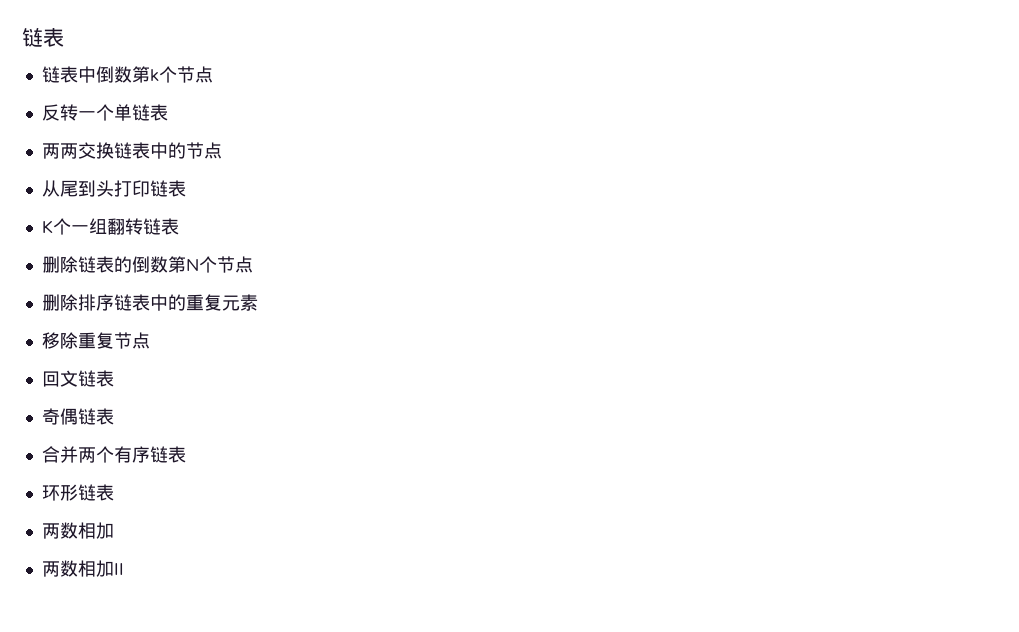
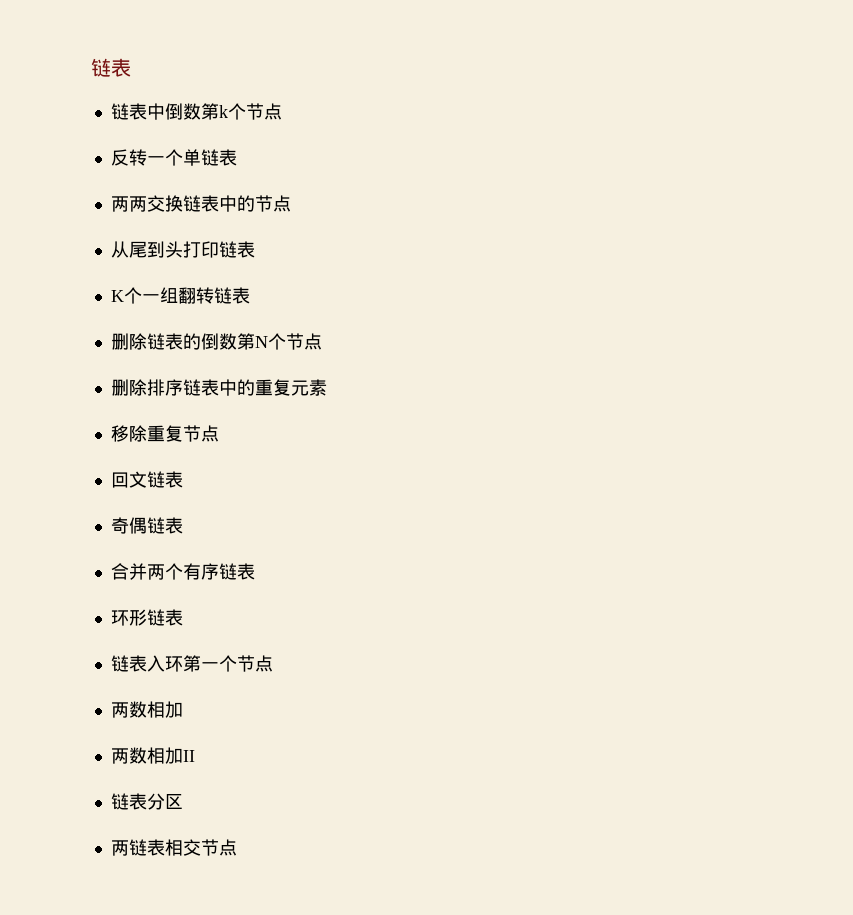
+ 链表入环第一个节点
+ 链表分区
+ 两链表相交节点

